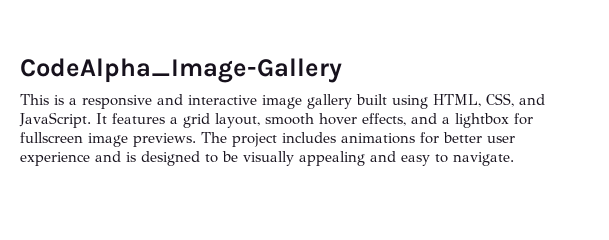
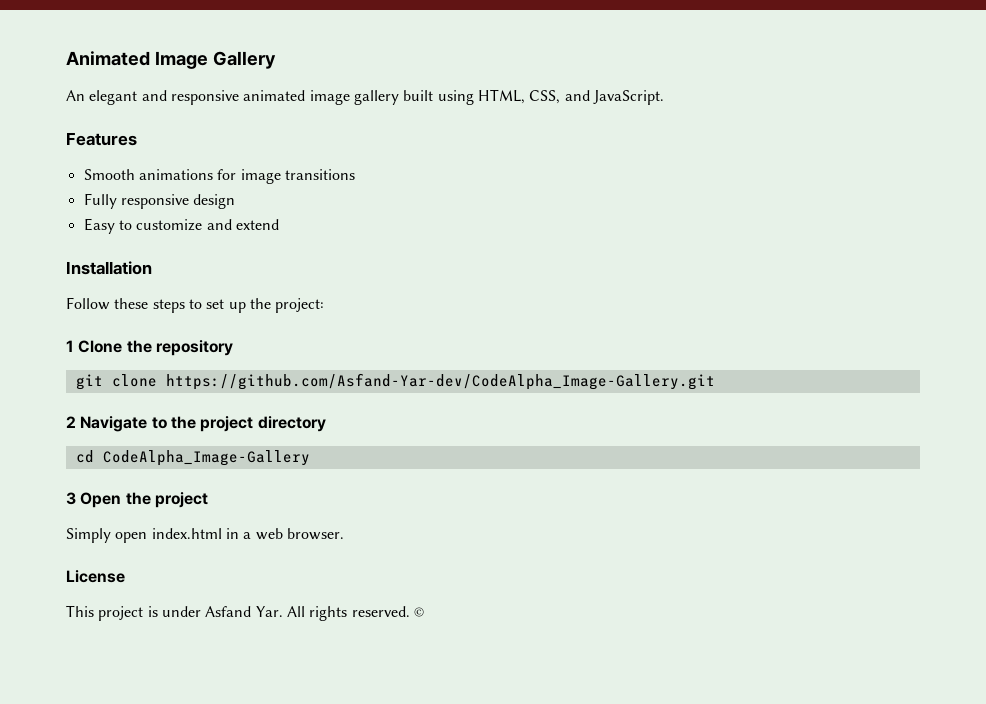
- CodeAlpha_Image-Gallery
- This is a responsive and interactive image gallery built using HTML, CSS, and JavaScript. It features a grid layout, smooth hover effects, and a lightbox for fullscreen image previews. The project includes animations for better user experience and is designed to be visually appealing and easy to navigate.
+ Animated Image Gallery
+ An elegant and responsive animated image gallery built using HTML, CSS, and JavaScript.
+ Features
+ Smooth animations for image transitions
+ Fully responsive design
+ Easy to customize and extend
+ Installation
+ Follow these steps to set up the project:
+ 1 Clone the repository
+ git clone https://github.com/Asfand-Yar-dev/CodeAlpha_Image-Gallery.git
+ 2 Navigate to the project directory
+ cd CodeAlpha_Image-Gallery
+ 3 Open the project
+ Simply open index.html in a web browser.
+ License
+ This project is under Asfand Yar. All rights reserved. ©

